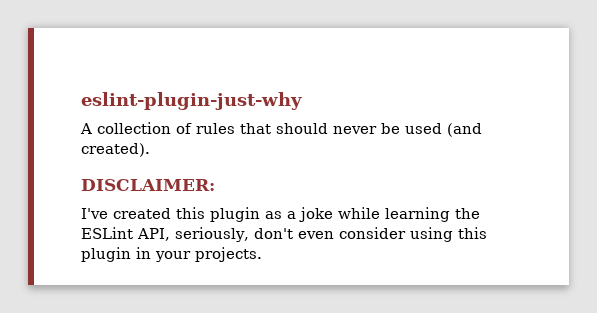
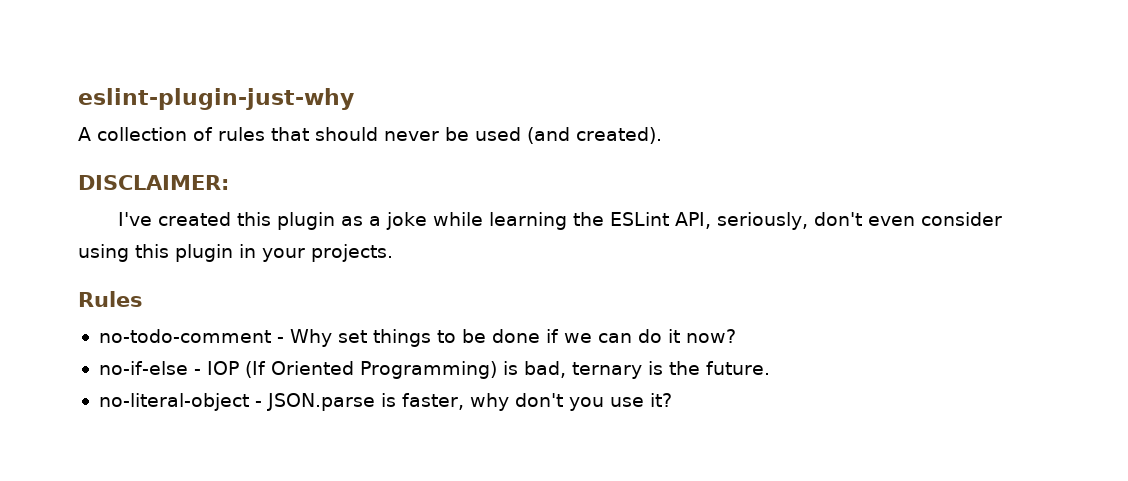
+ Rules
+ no-todo-comment - Why set things to be done if we can do it now?
+ no-if-else - IOP (If Oriented Programming) is bad, ternary is the future.
+ no-literal-object - JSON.parse is faster, why don't you use it?

